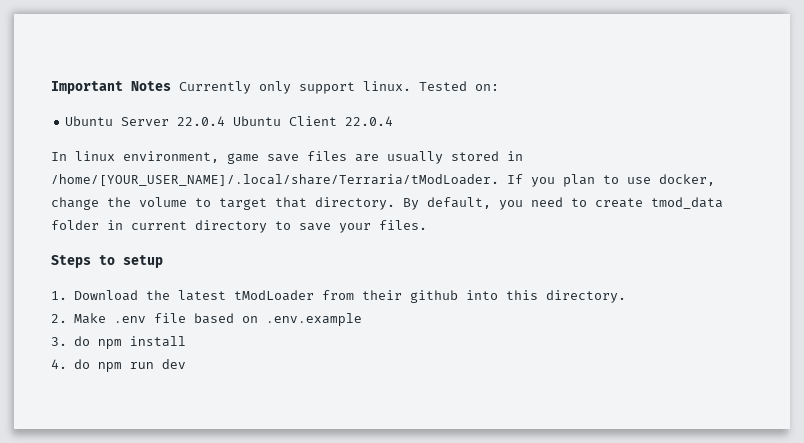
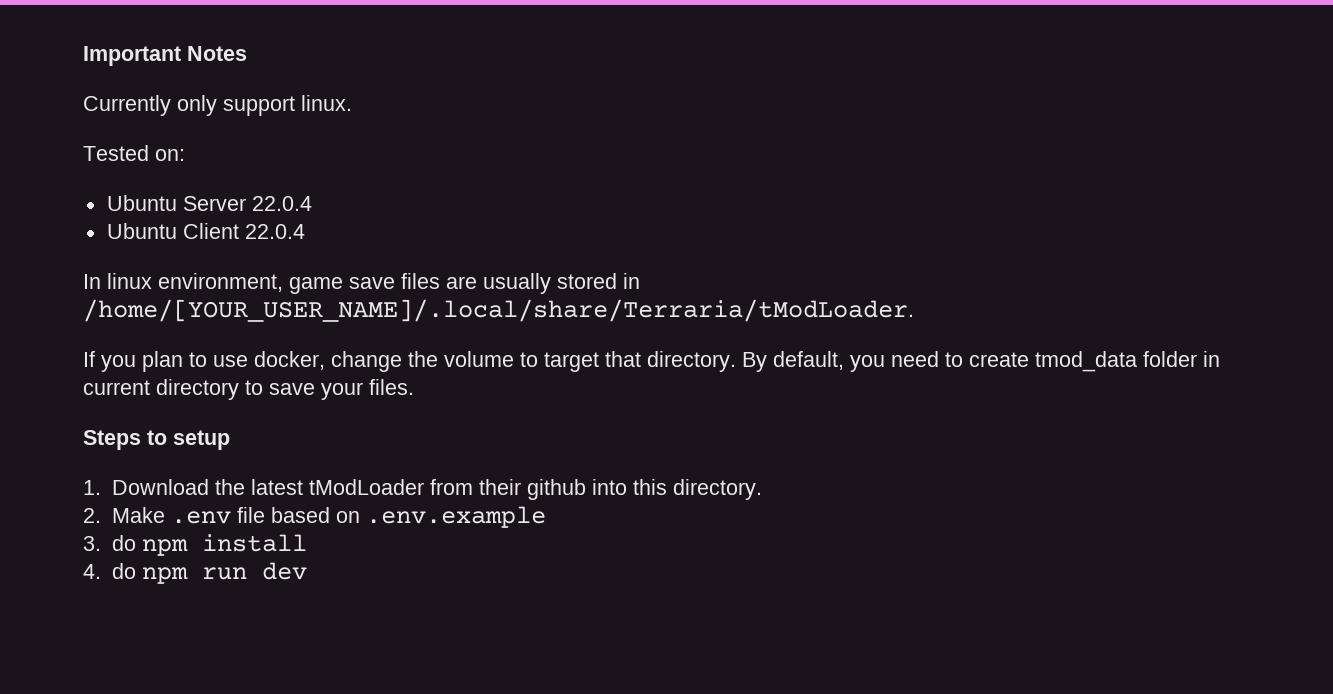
- Important Notes Currently only support linux. Tested on:
+ Important Notes
+ Currently only support linux.
+ Tested on:
- Ubuntu Server 22.0.4 Ubuntu Client 22.0.4
+ Ubuntu Server 22.0.4
+ Ubuntu Client 22.0.4
- In linux environment, game save files are usually stored in /home/[YOUR_USER_NAME]/.local/share/Terraria/tModLoader. If you plan to use docker, change the volume to target that directory.
+ In linux environment, game save files are usually stored in /home/[YOUR_USER_NAME]/.local/share/Terraria/tModLoader.
+ If you plan to use docker, change the volume to target that directory.

